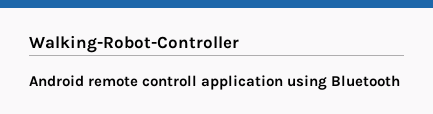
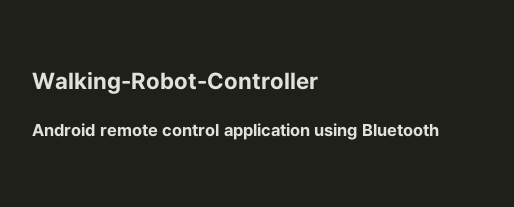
- Android remote controll application using Bluetooth
+ Android remote control application using Bluetooth

